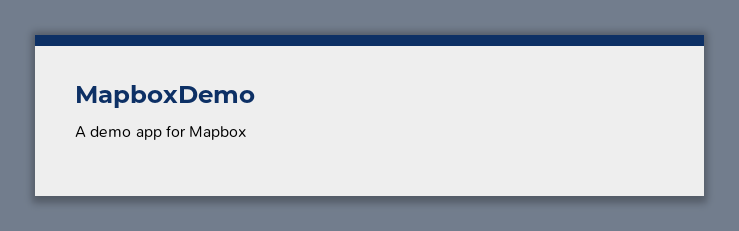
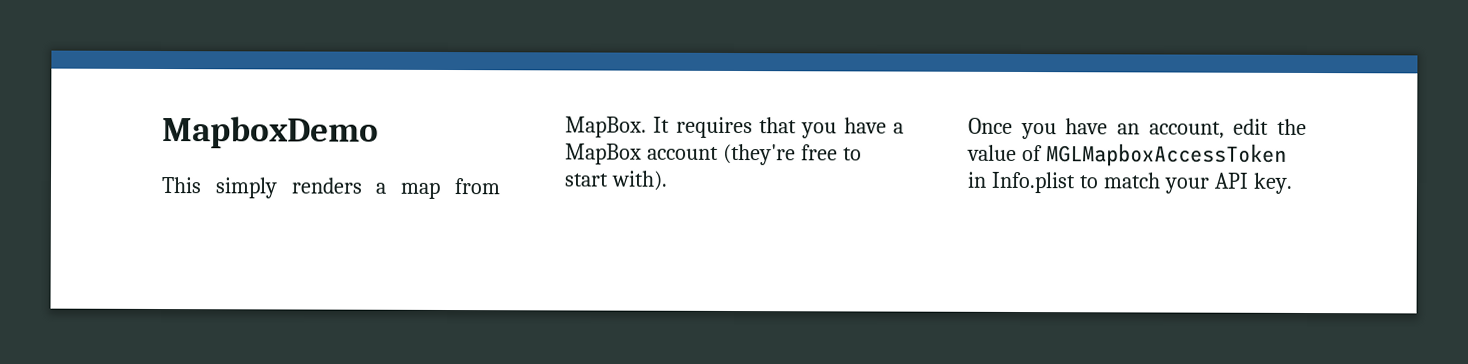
- A demo app for Mapbox
+ This simply renders a map from MapBox. It requires that you have a MapBox account (they're free to start with).
+ Once you have an account, edit the value of MGLMapboxAccessToken in Info.plist to match your API key.

